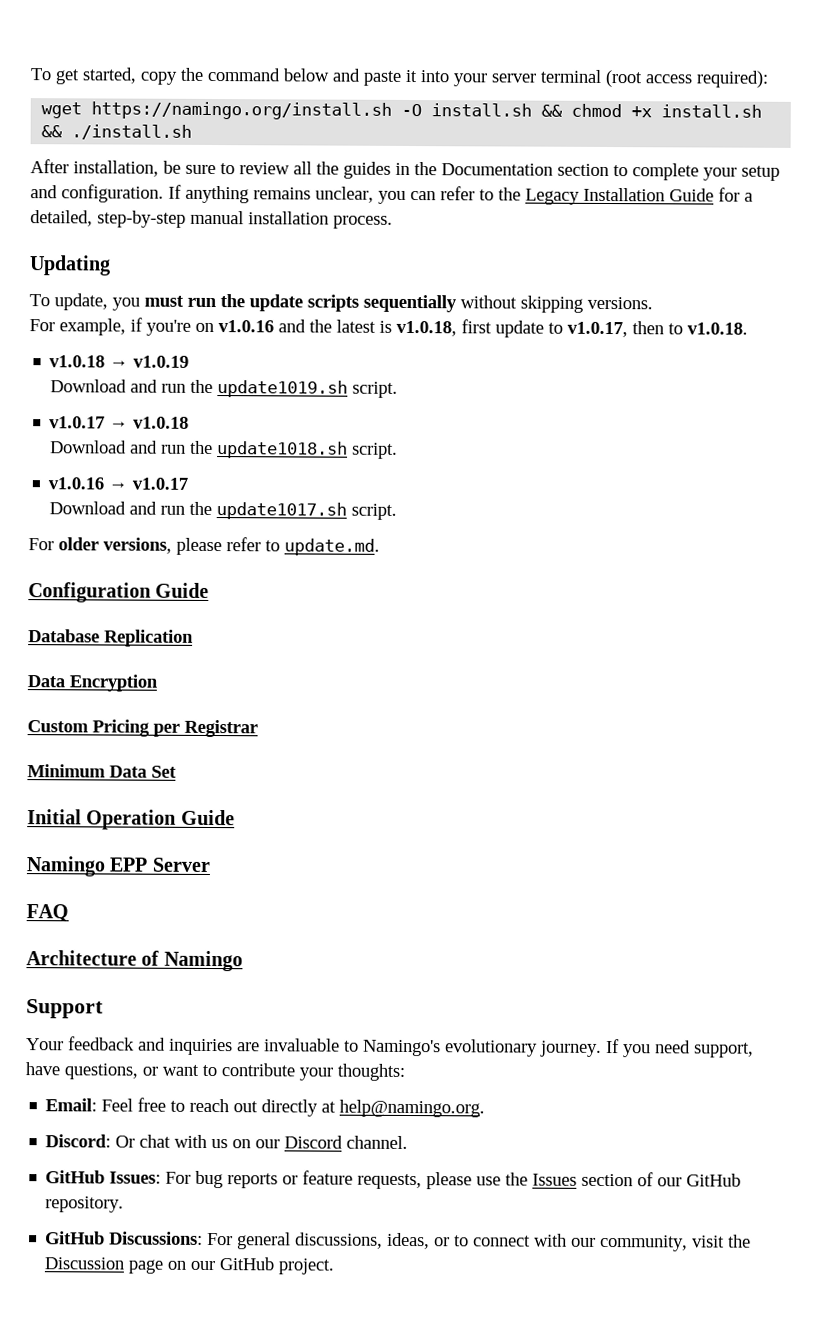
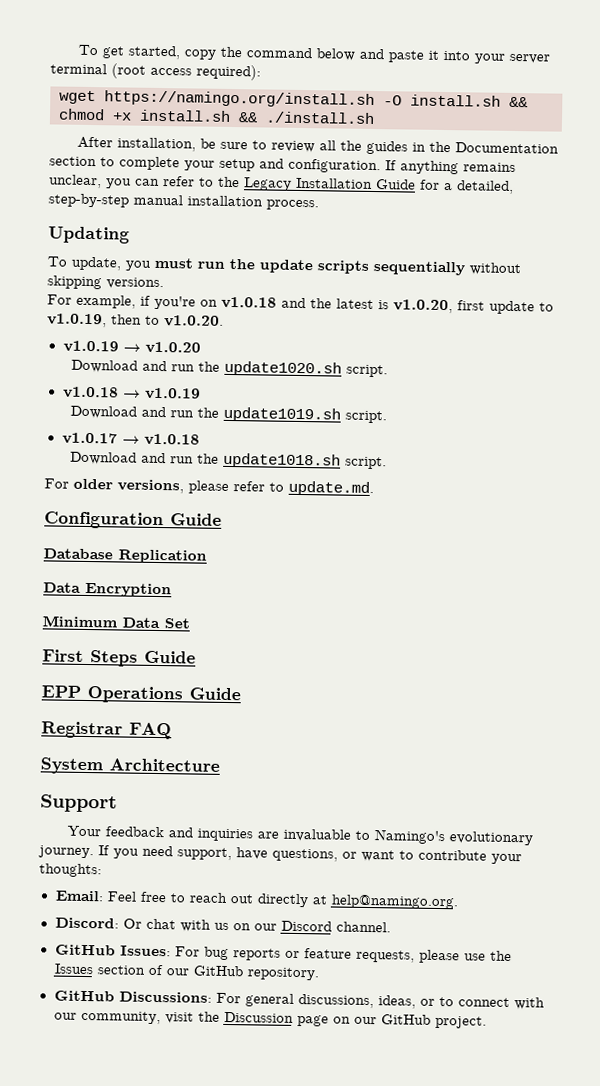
- For example, if you're on v1.0.16 and the latest is v1.0.18, first update to v1.0.17, then to v1.0.18.
+ For example, if you're on v1.0.18 and the latest is v1.0.20, first update to v1.0.19, then to v1.0.20.
+ v1.0.19 → v1.0.20
+ Download and run the update1020.sh script.
- v1.0.16 → v1.0.17
- Download and run the update1017.sh script.
- Custom Pricing per Registrar
- Initial Operation Guide
- Namingo EPP Server
- FAQ
+ First Steps Guide
+ EPP Operations Guide
+ Registrar FAQ
- Architecture of Namingo
+ System Architecture

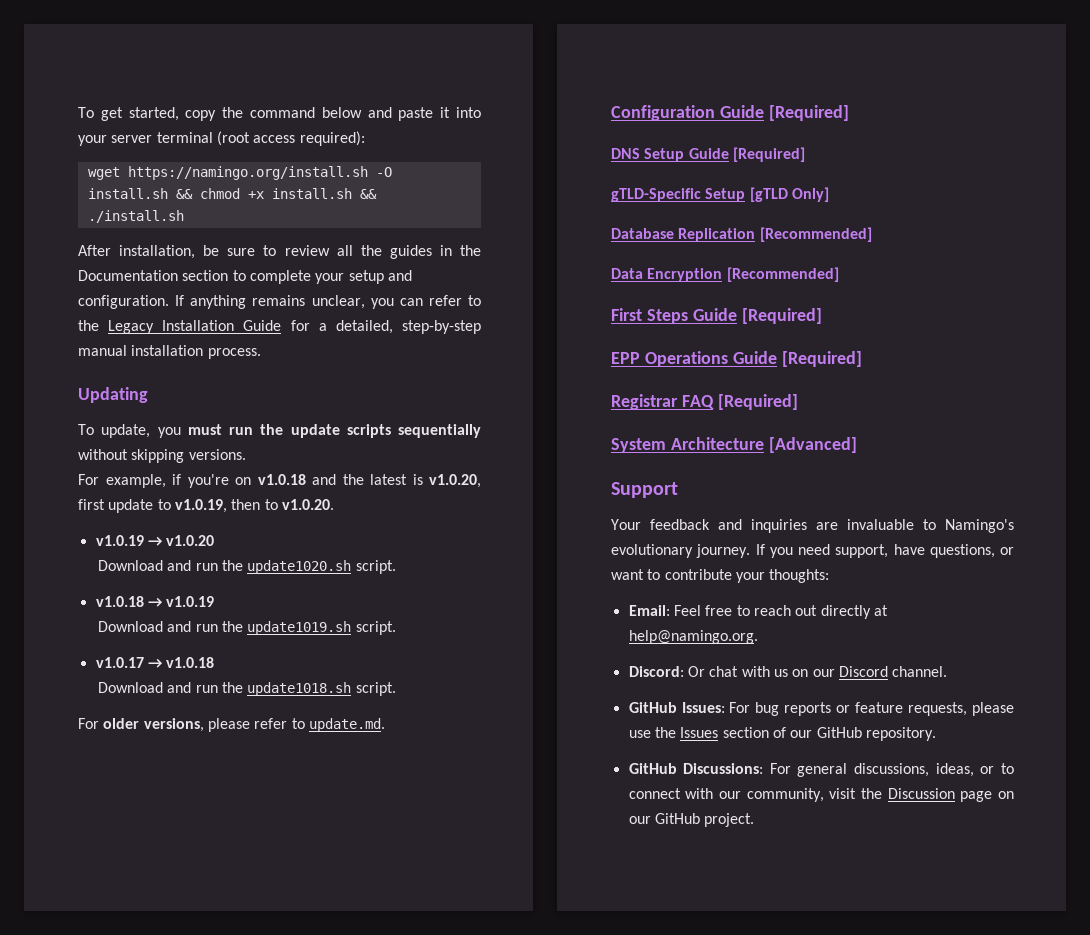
- Configuration Guide
+ Configuration Guide [Required]
+ DNS Setup Guide [Required]
+ gTLD-Specific Setup [gTLD Only]
- Database Replication
+ Database Replication [Recommended]
- Data Encryption
- Minimum Data Set
+ Data Encryption [Recommended]
- First Steps Guide
+ First Steps Guide [Required]
- EPP Operations Guide
+ EPP Operations Guide [Required]
- Registrar FAQ
+ Registrar FAQ [Required]
- System Architecture
+ System Architecture [Advanced]

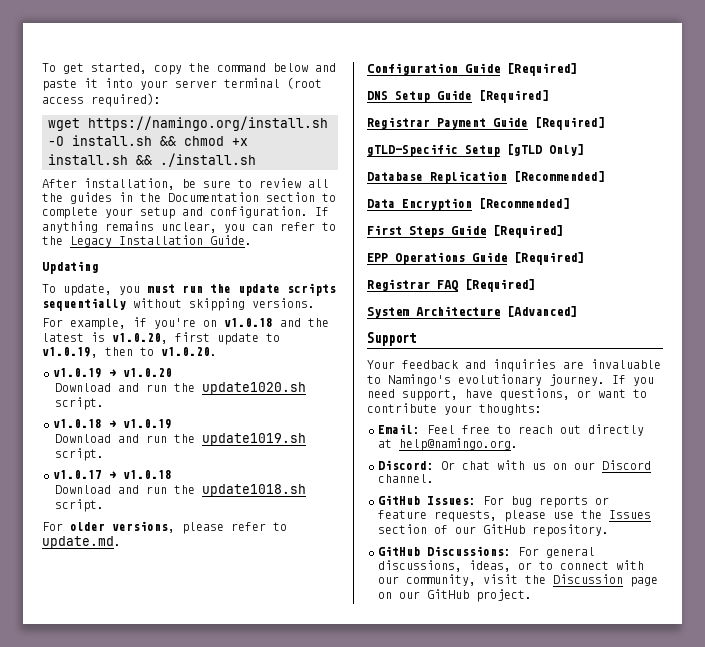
- If anything remains unclear, you can refer to the Legacy Installation Guide for a detailed, step-by-step manual installation process.
+ If anything remains unclear, you can refer to the Legacy Installation Guide.
+ Registrar Payment Guide [Required]

